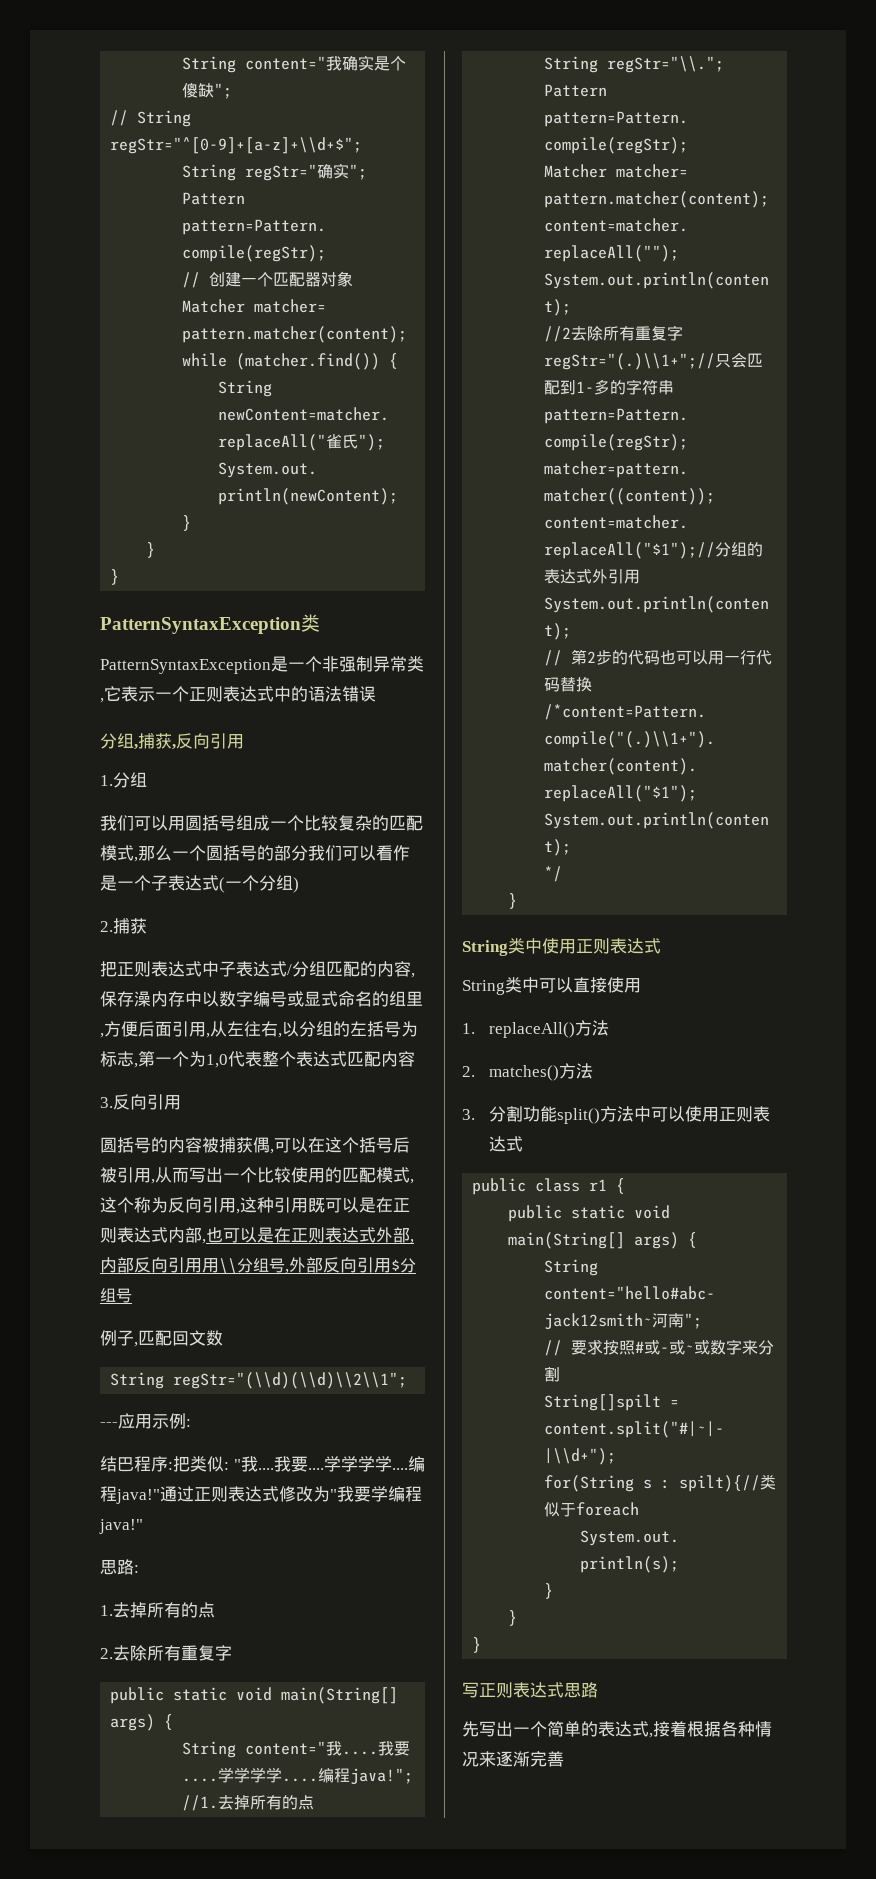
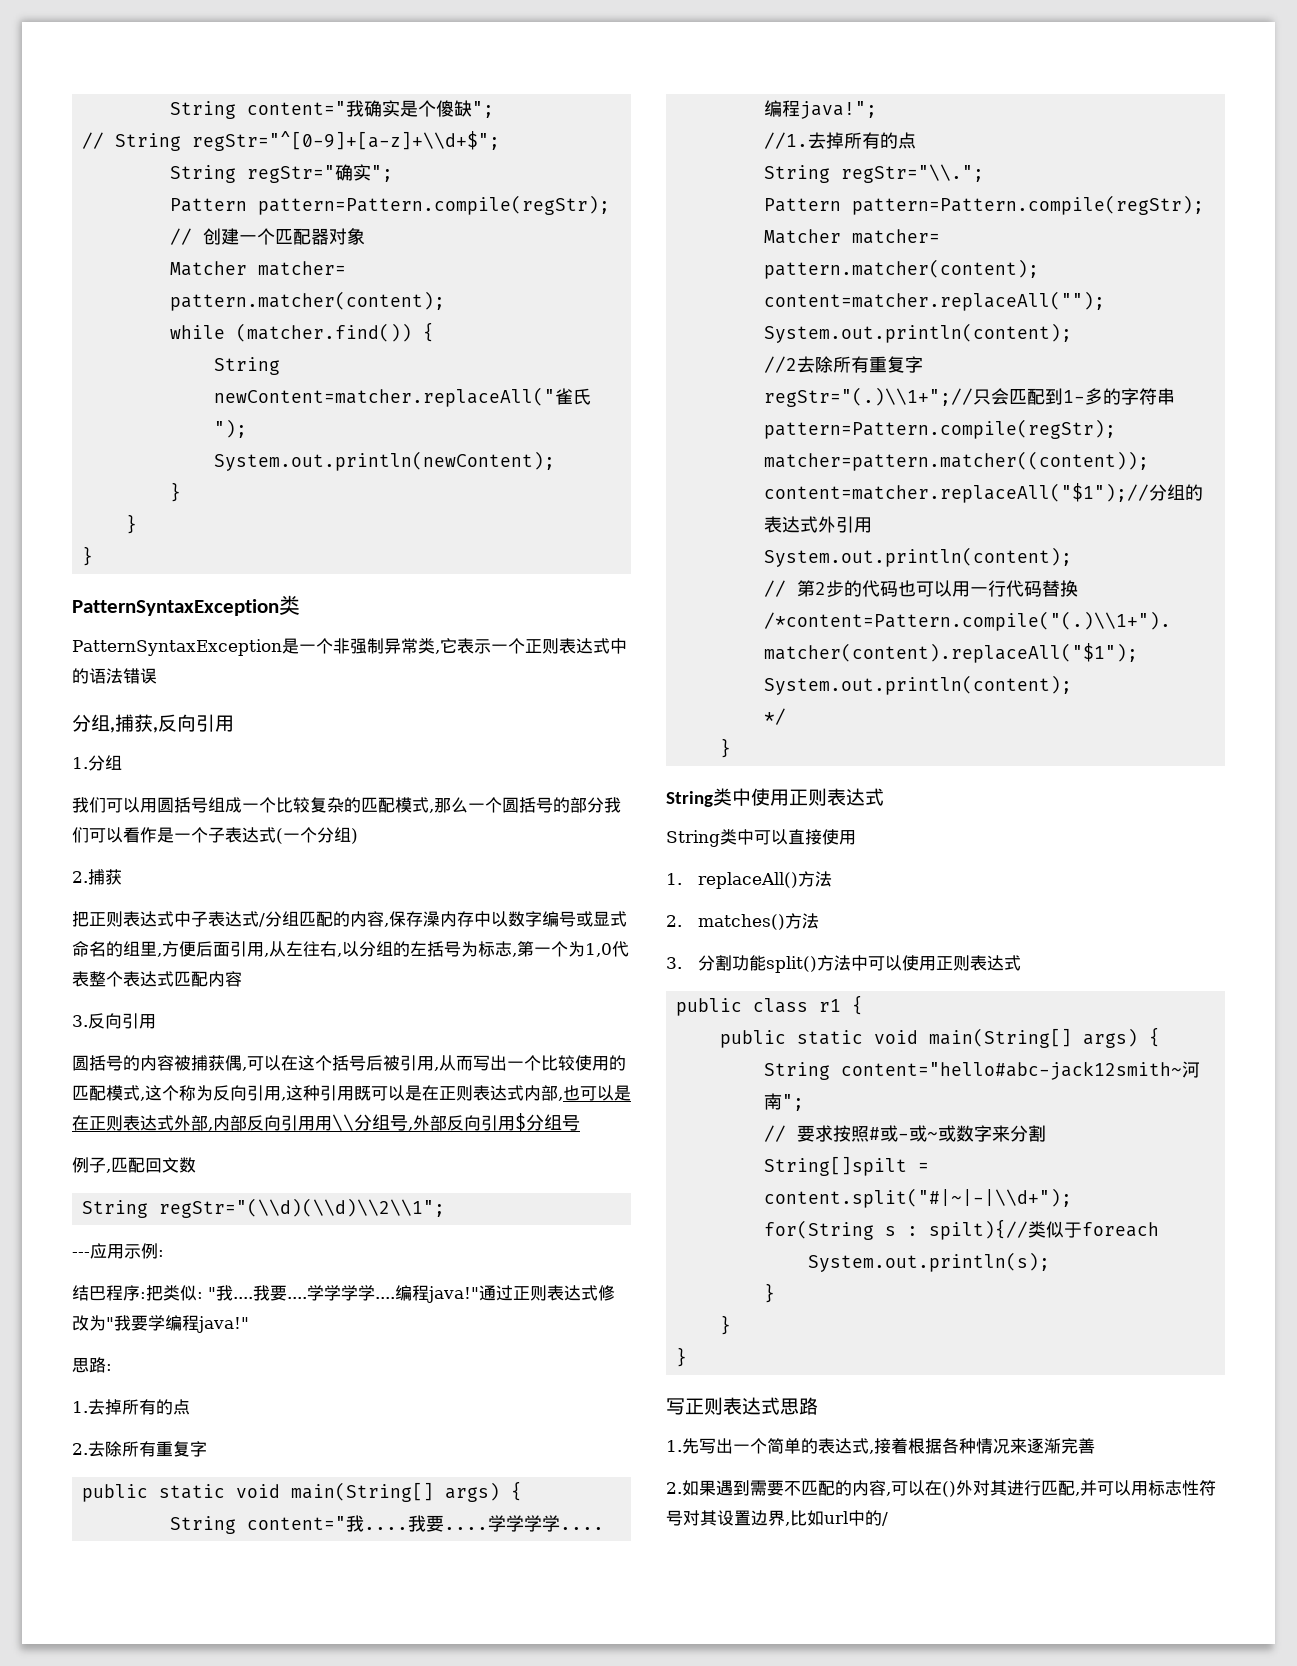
- 先写出一个简单的表达式,接着根据各种情况来逐渐完善
+ 1.先写出一个简单的表达式,接着根据各种情况来逐渐完善
+ 2.如果遇到需要不匹配的内容,可以在()外对其进行匹配,并可以用标志性符号对其设置边界,比如url中的/

